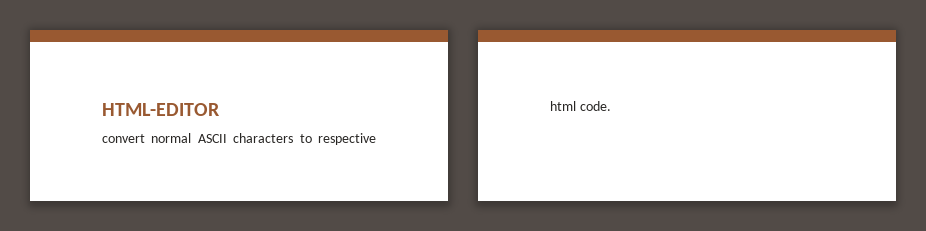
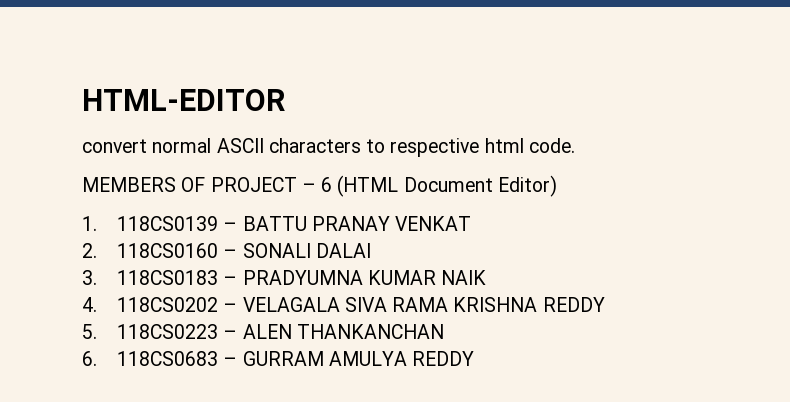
+ MEMBERS OF PROJECT – 6 (HTML Document Editor)
+ 1. 118CS0139 – BATTU PRANAY VENKAT
+ 2. 118CS0160 – SONALI DALAI
+ 3. 118CS0183 – PRADYUMNA KUMAR NAIK
+ 4. 118CS0202 – VELAGALA SIVA RAMA KRISHNA REDDY
+ 5. 118CS0223 – ALEN THANKANCHAN
+ 6. 118CS0683 – GURRAM AMULYA REDDY

